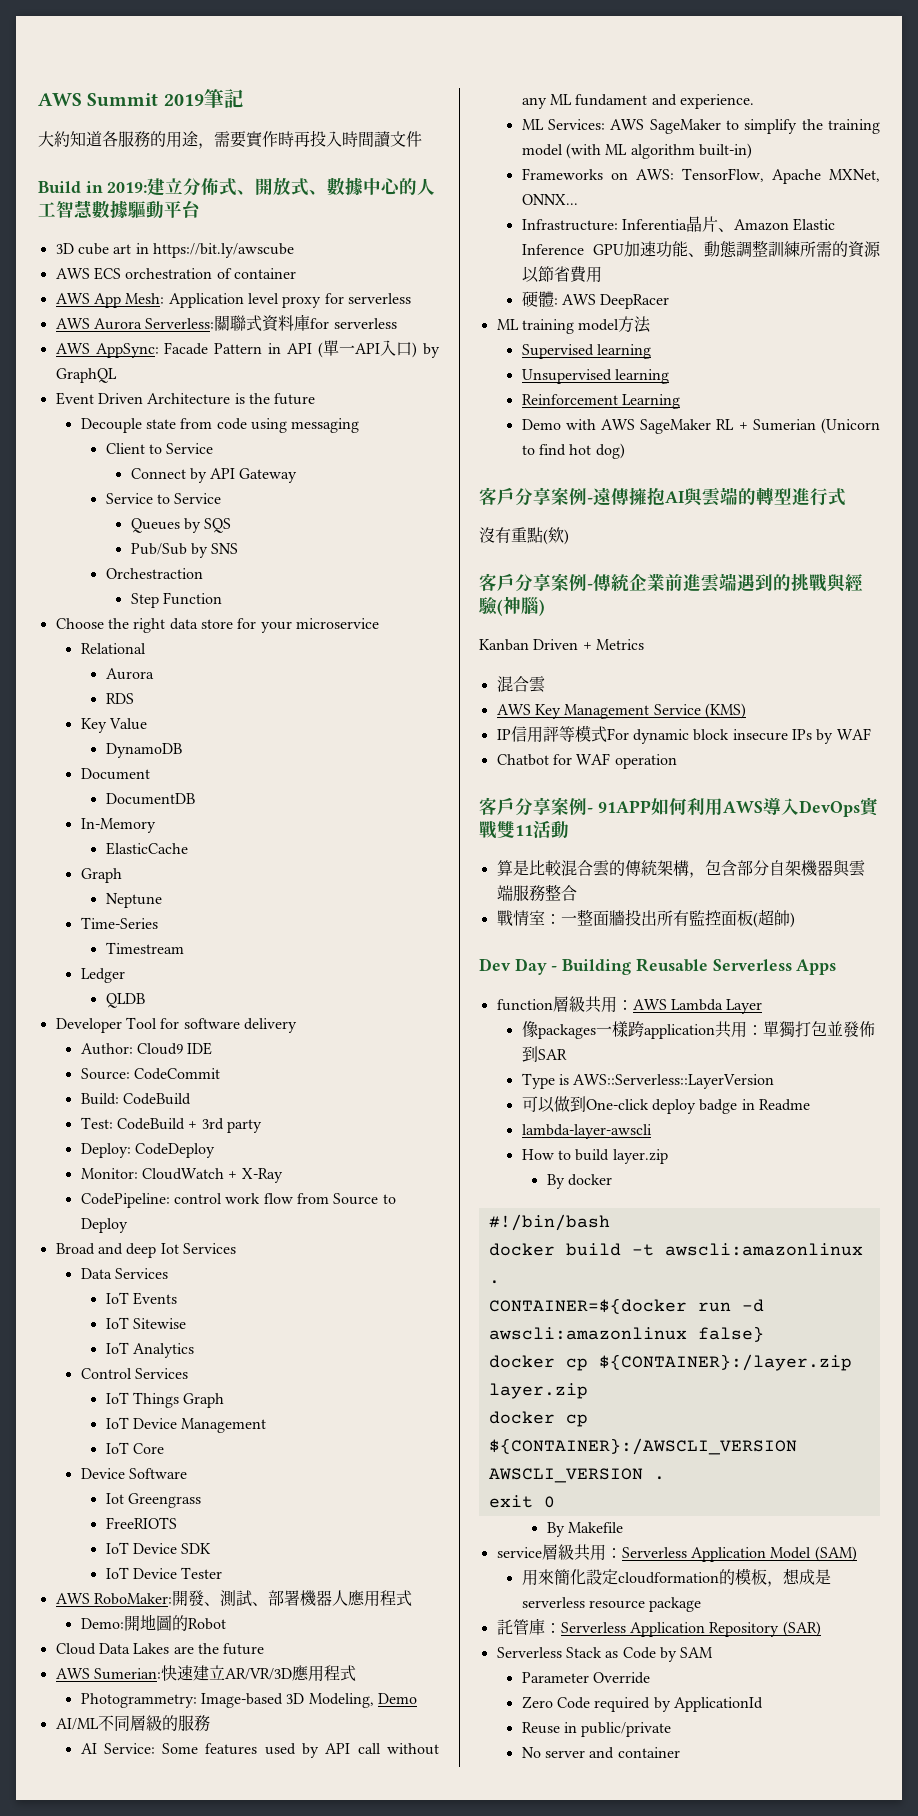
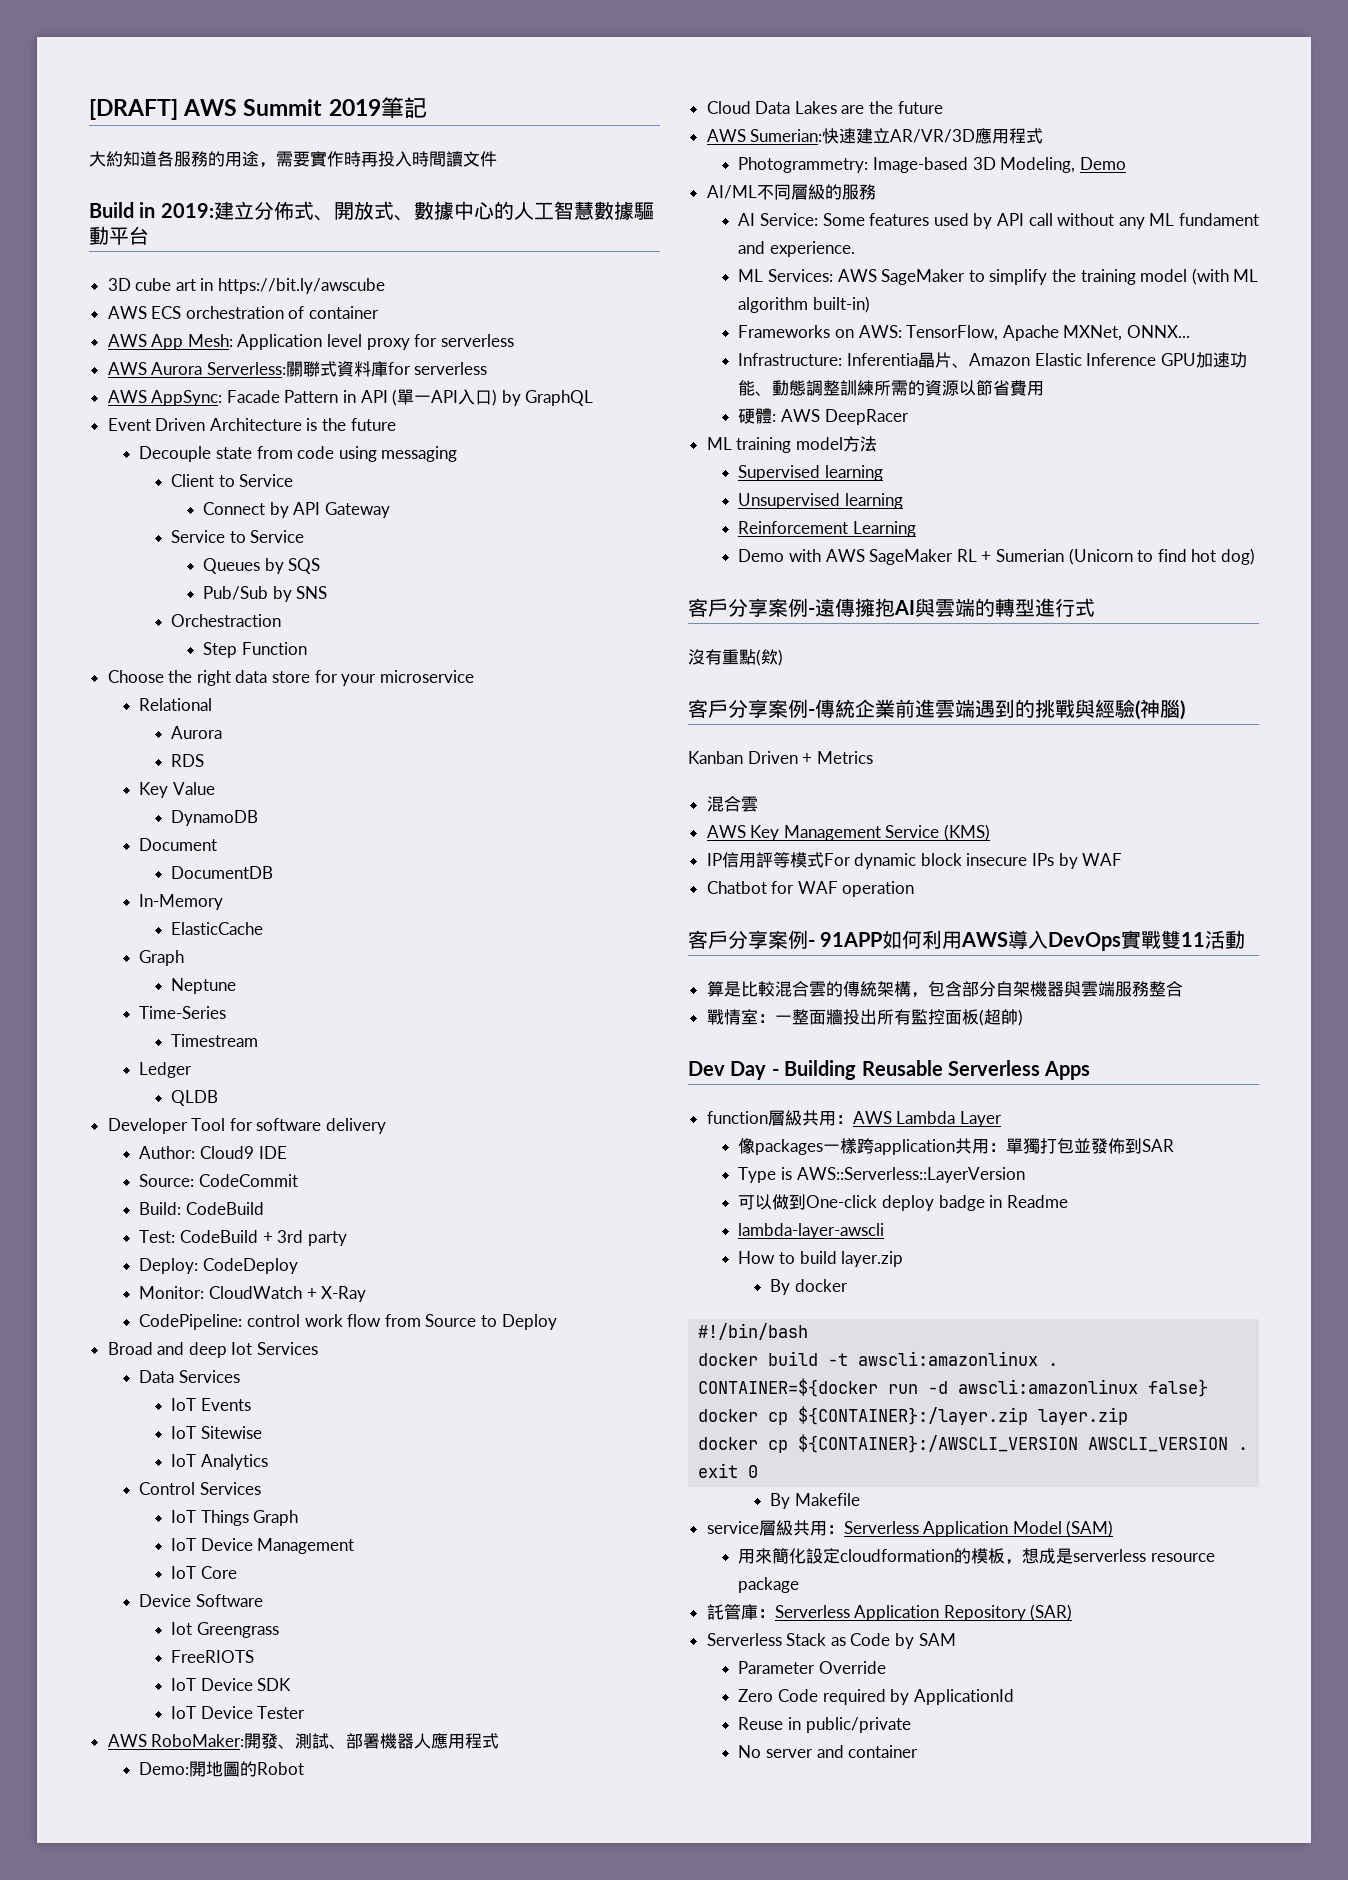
- AWS Summit 2019筆記
+ [DRAFT] AWS Summit 2019筆記

